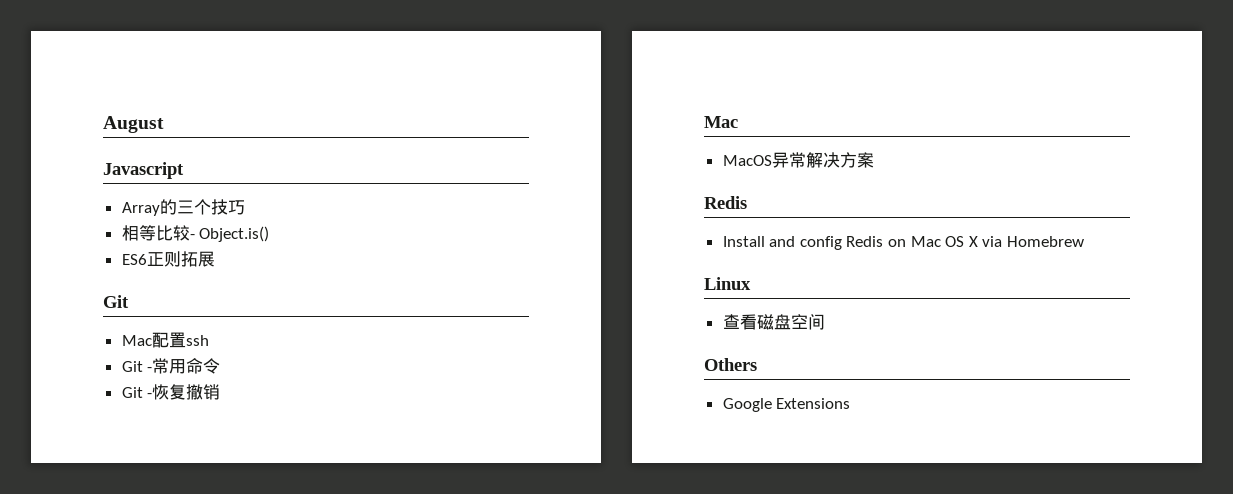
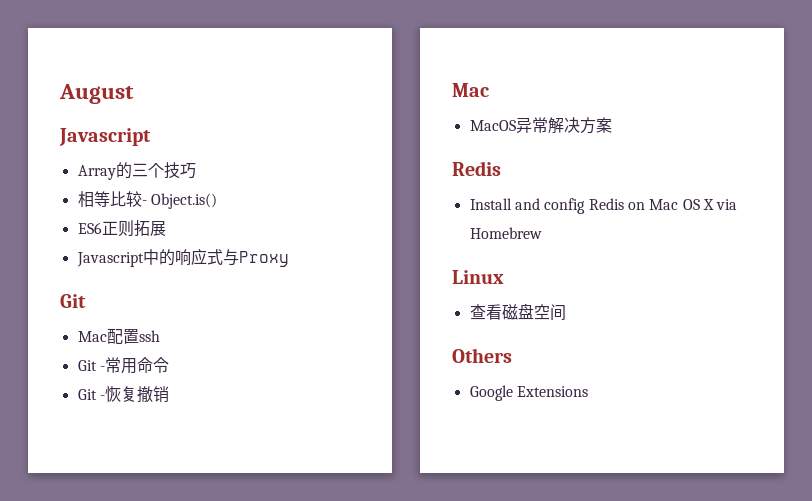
+ Javascript中的响应式与Proxy

